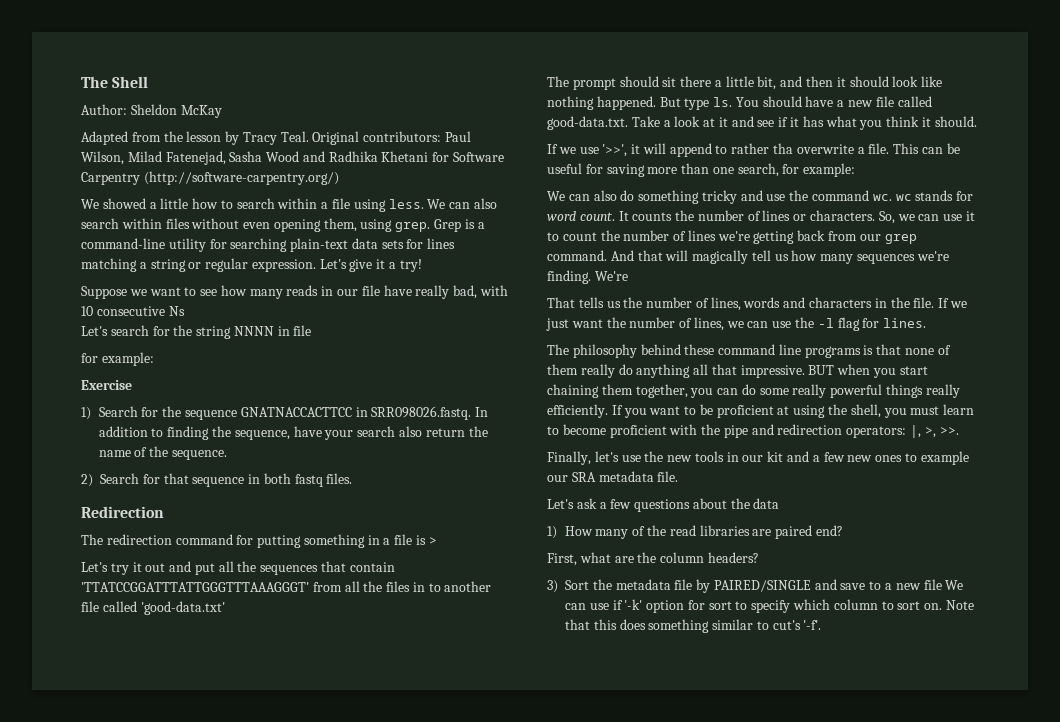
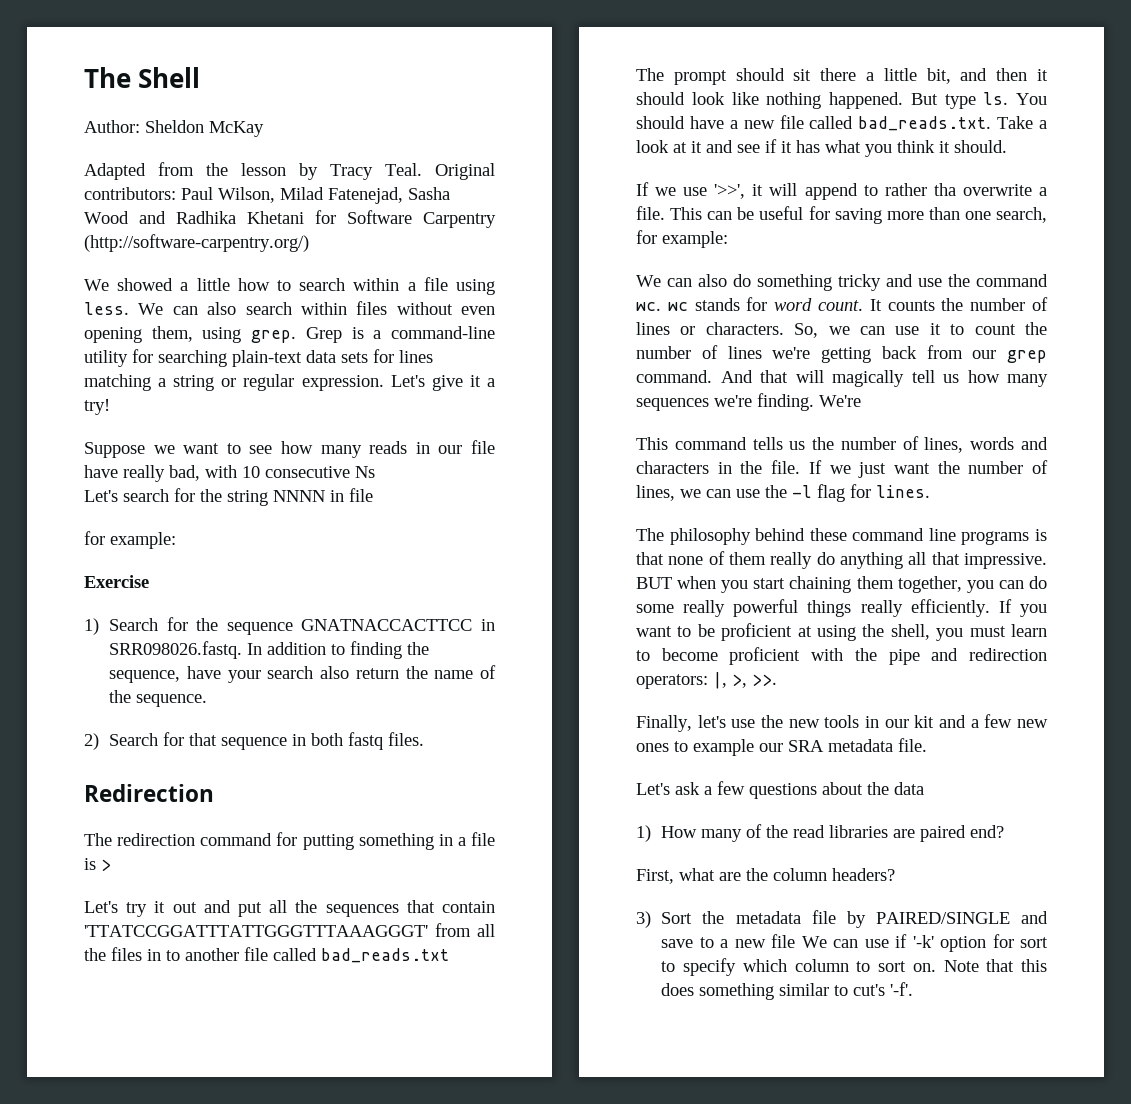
- Let's try it out and put all the sequences that contain 'TTATCCGGATTTATTGGGTTTAAAGGGT' from all the files in to another file called 'good-data.txt'
+ Let's try it out and put all the sequences that contain 'TTATCCGGATTTATTGGGTTTAAAGGGT' from all the files in to another file called bad_reads.txt
- You should have a new file called good-data.txt. Take a look at it and see if it has what you think it should.
+ You should have a new file called bad_reads.txt. Take a look at it and see if it has what you think it should.
- That tells us the number of lines, words and characters in the file.
+ This command tells us the number of lines, words and characters in the file.

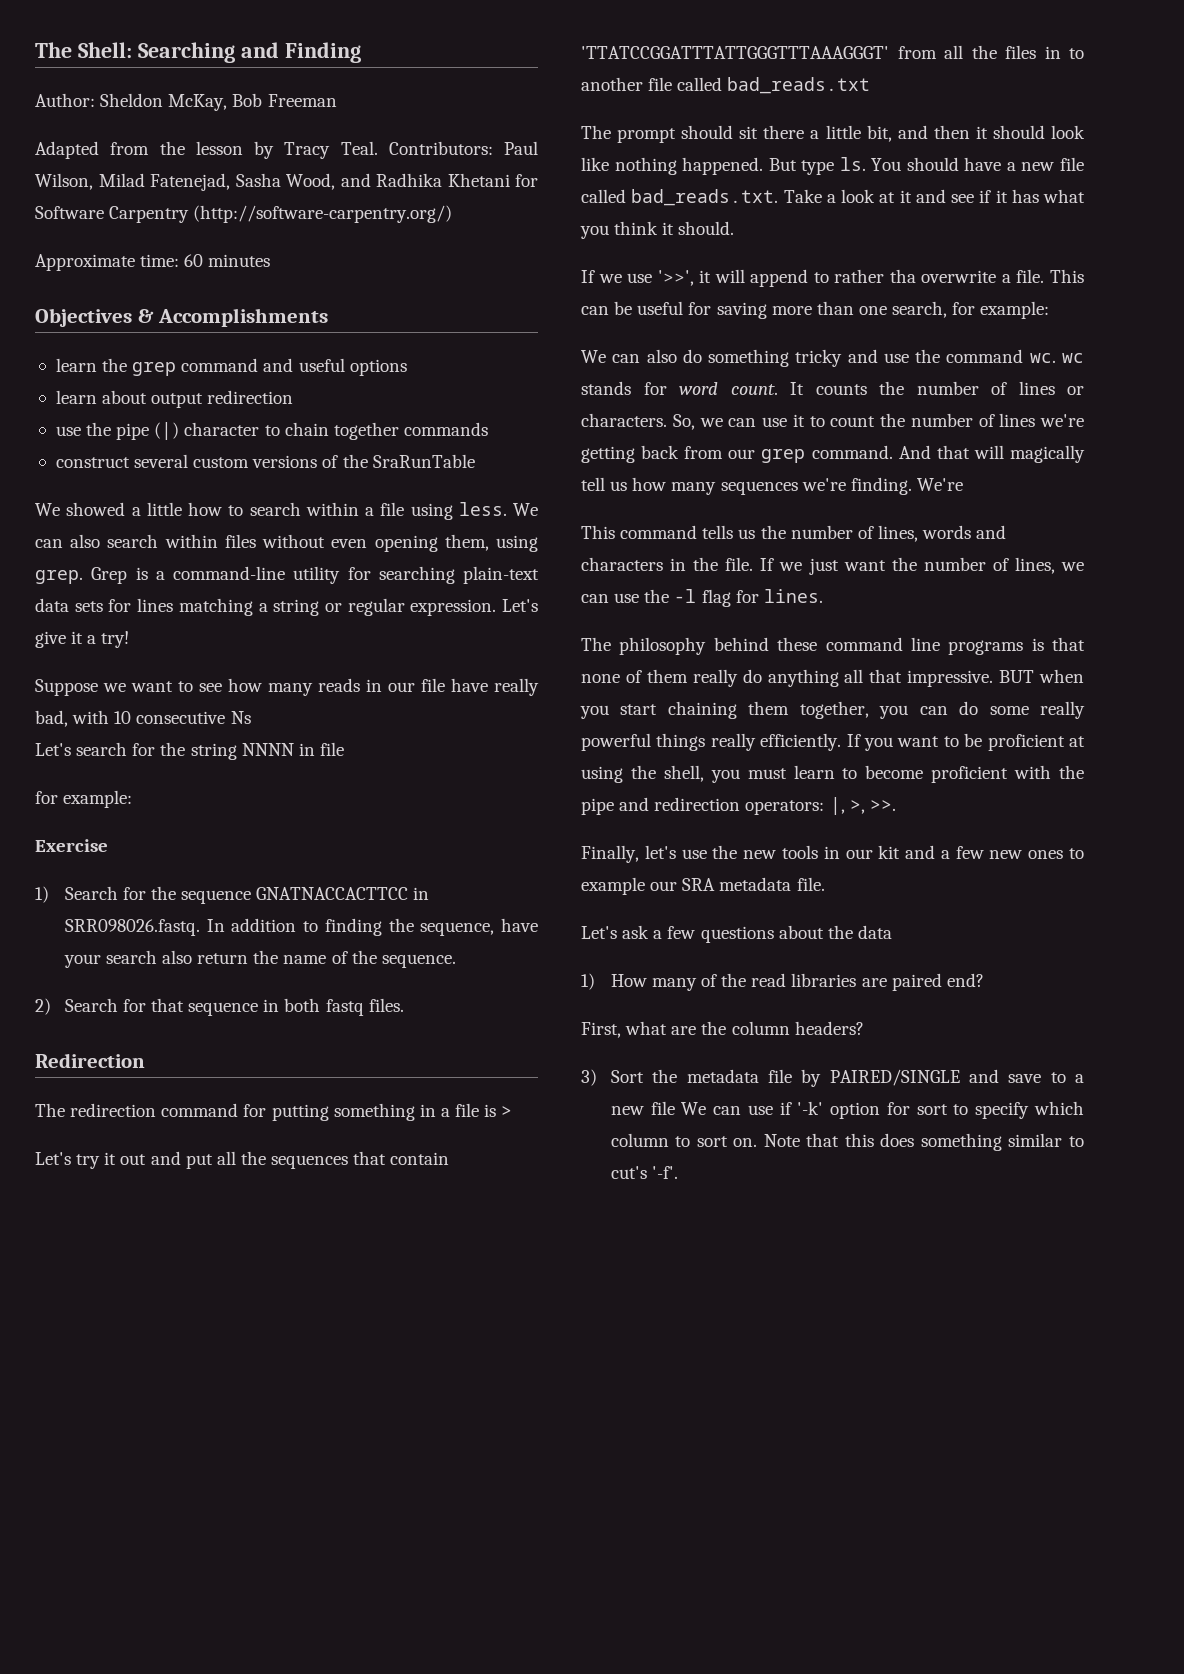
- The Shell
+ The Shell: Searching and Finding
- Author: Sheldon McKay
+ Author: Sheldon McKay, Bob Freeman
- Original contributors: Paul Wilson, Milad Fatenejad, Sasha Wood and Radhika Khetani for Software Carpentry (http://software-carpentry.org/)
+ Contributors: Paul Wilson, Milad Fatenejad, Sasha Wood, and Radhika Khetani for Software Carpentry (http://software-carpentry.org/)
+ Approximate time: 60 minutes
+ Objectives & Accomplishments
+ learn the grep command and useful options
+ learn about output redirection
+ use the pipe (|) character to chain together commands
+ construct several custom versions of the SraRunTable

